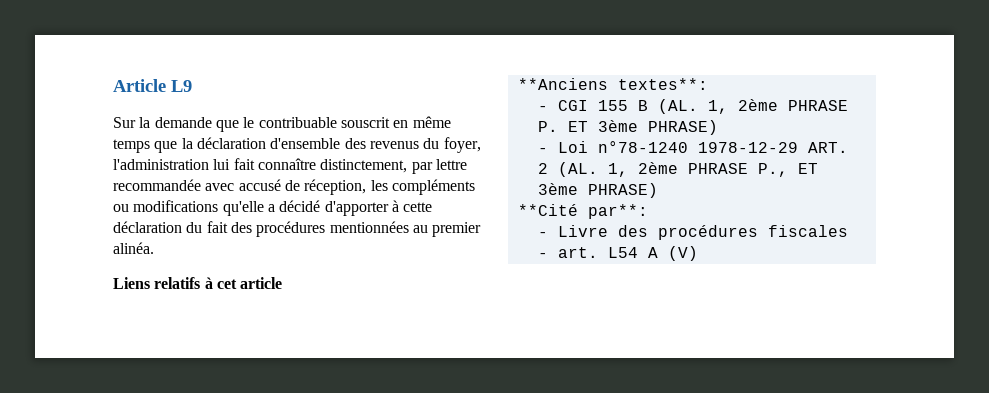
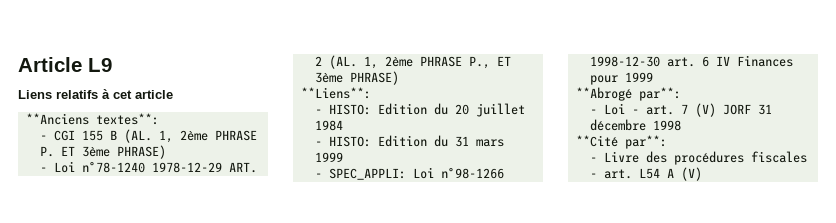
- Sur la demande que le contribuable souscrit en même temps que la déclaration d'ensemble des revenus du foyer, l'administration lui fait connaître distinctement, par lettre recommandée avec accusé de réception, les compléments ou modifications qu'elle a décidé d'apporter à cette déclaration du fait des procédures mentionnées au premier alinéa.
+ **Liens**:
+ - HISTO: Edition du 20 juillet 1984
+ - HISTO: Edition du 31 mars 1999
+ - SPEC_APPLI: Loi n°98-1266 1998-12-30 art. 6 IV Finances pour 1999
+ **Abrogé par**:
+ - Loi - art. 7 (V) JORF 31 décembre 1998

